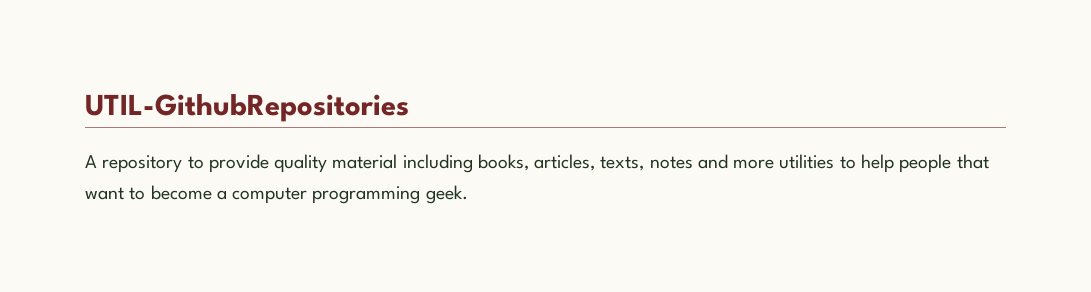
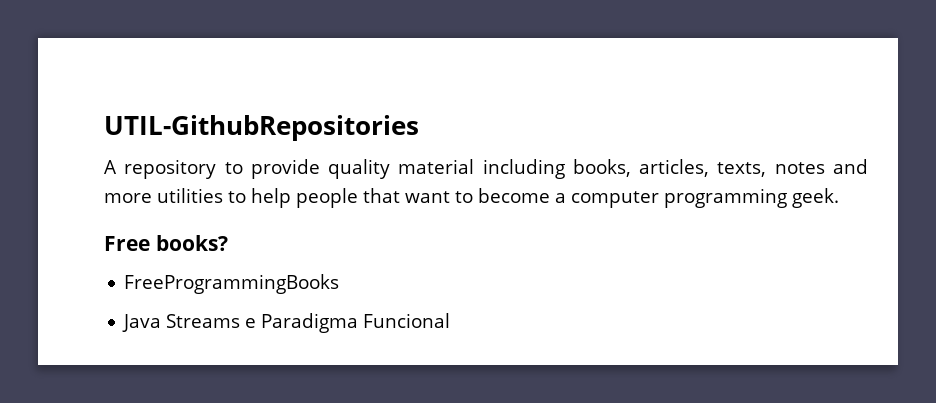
+ Free books?
+ FreeProgrammingBooks
+ Java Streams e Paradigma Funcional

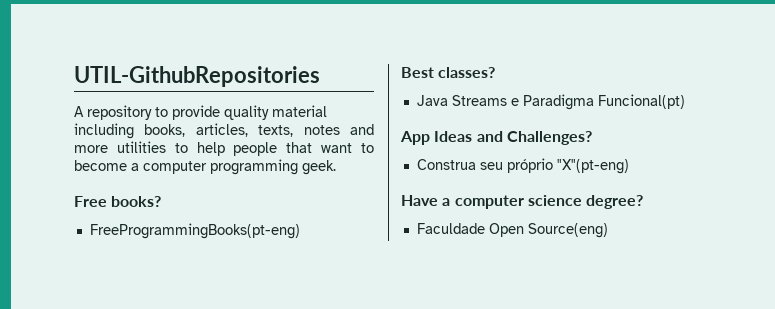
- FreeProgrammingBooks
+ FreeProgrammingBooks(pt-eng)
+ Best classes?
- Java Streams e Paradigma Funcional
+ Java Streams e Paradigma Funcional(pt)
+ App Ideas and Challenges?
+ Construa seu próprio "X"(pt-eng)
+ Have a computer science degree?
+ Faculdade Open Source(eng)

